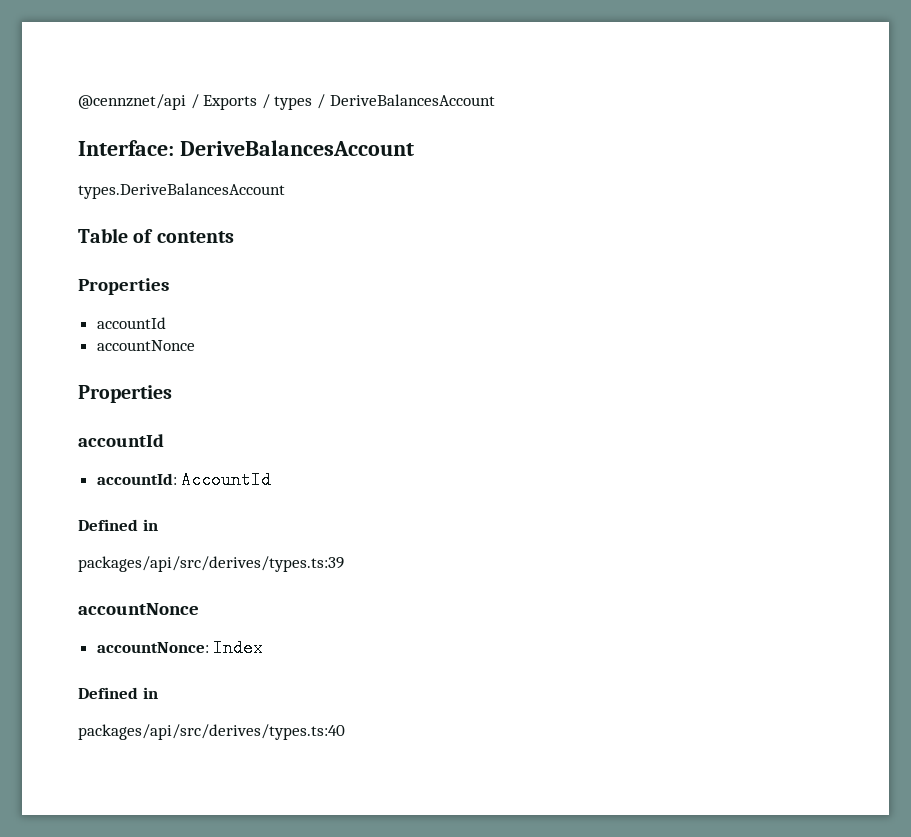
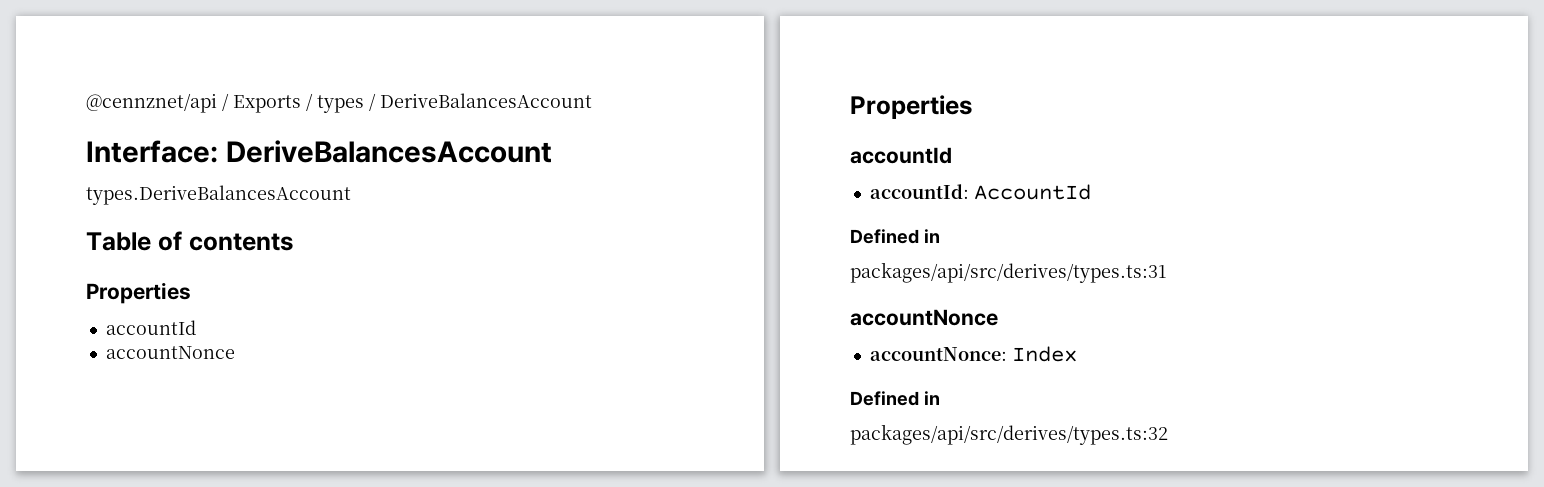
- packages/api/src/derives/types.ts:39
+ packages/api/src/derives/types.ts:31
- packages/api/src/derives/types.ts:40
+ packages/api/src/derives/types.ts:32

